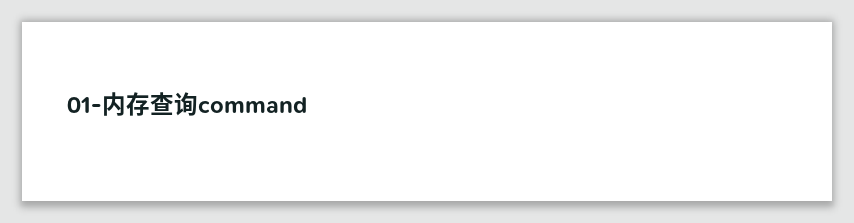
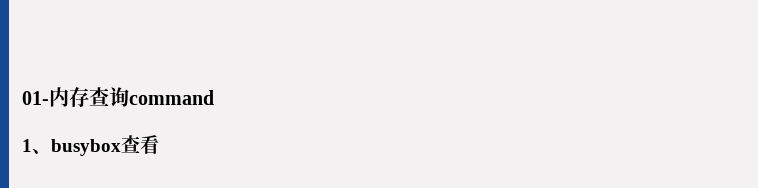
+ 1、busybox查看

